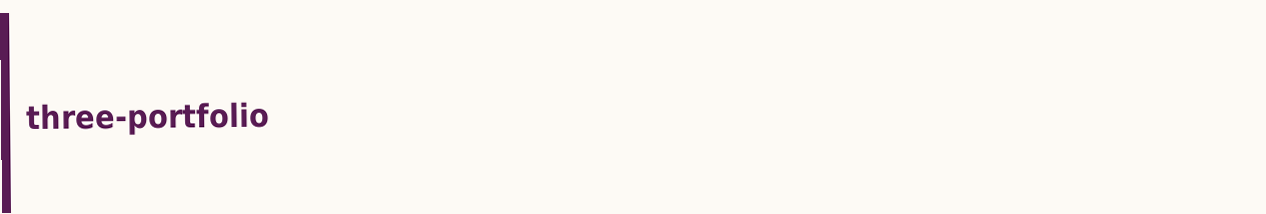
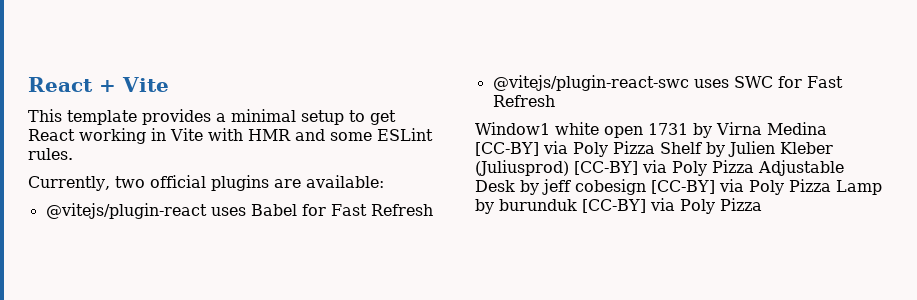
- three-portfolio
+ React + Vite
+ This template provides a minimal setup to get React working in Vite with HMR and some ESLint rules.
+ Currently, two official plugins are available:
+ @vitejs/plugin-react uses Babel for Fast Refresh
+ @vitejs/plugin-react-swc uses SWC for Fast Refresh
+ Window1 white open 1731 by Virna Medina [CC-BY] via Poly Pizza Shelf by Julien Kleber (Juliusprod) [CC-BY] via Poly Pizza Adjustable Desk by jeff cobesign [CC-BY] via Poly Pizza Lamp by burunduk [CC-BY] via Poly Pizza

